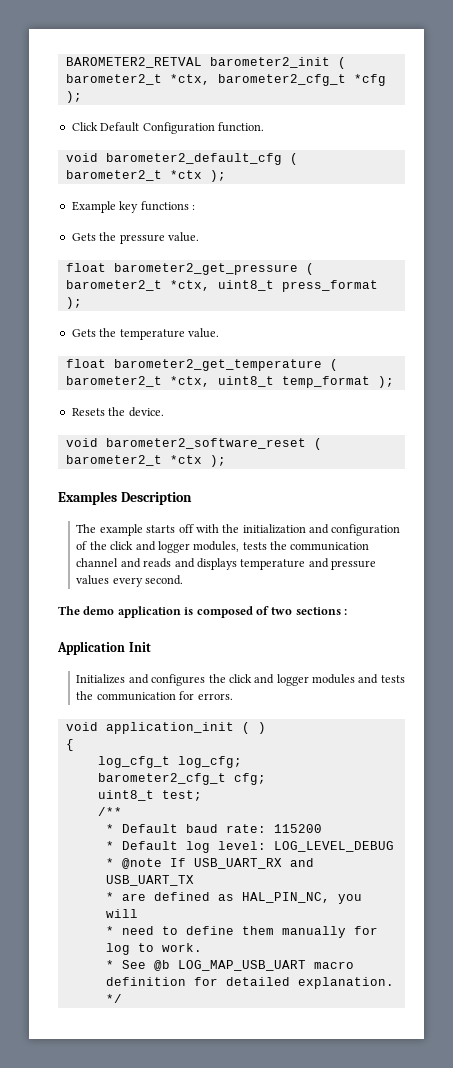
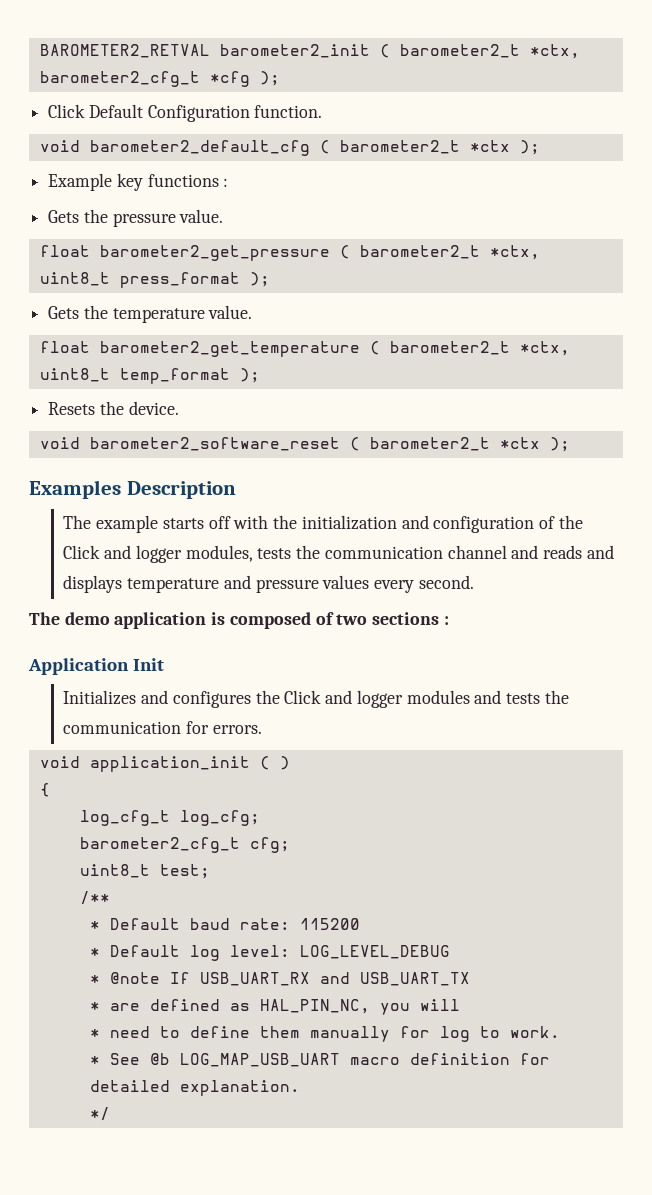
- The example starts off with the initialization and configuration of the click and logger modules, tests the communication channel and reads and displays temperature and pressure values every second.
+ The example starts off with the initialization and configuration of the Click and logger modules, tests the communication channel and reads and displays temperature and pressure values every second.
- Initializes and configures the click and logger modules and tests the communication for errors.
+ Initializes and configures the Click and logger modules and tests the communication for errors.

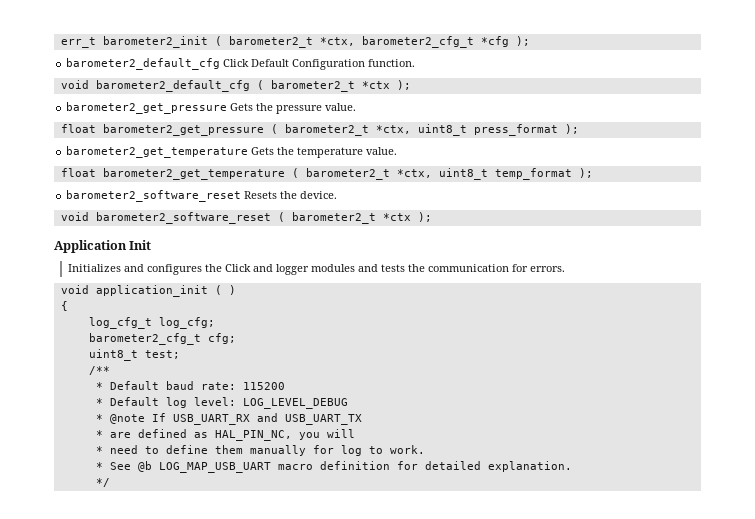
- BAROMETER2_RETVAL barometer2_init ( barometer2_t *ctx, barometer2_cfg_t *cfg );
+ err_t barometer2_init ( barometer2_t *ctx, barometer2_cfg_t *cfg );
- Click Default Configuration function.
+ barometer2_default_cfg Click Default Configuration function.
- Example key functions :
- Gets the pressure value.
+ barometer2_get_pressure Gets the pressure value.
- Gets the temperature value.
+ barometer2_get_temperature Gets the temperature value.
- Resets the device.
+ barometer2_software_reset Resets the device.
- Examples Description
- The example starts off with the initialization and configuration of the Click and logger modules, tests the communication channel and reads and displays temperature and pressure values every second.
- The demo application is composed of two sections :

